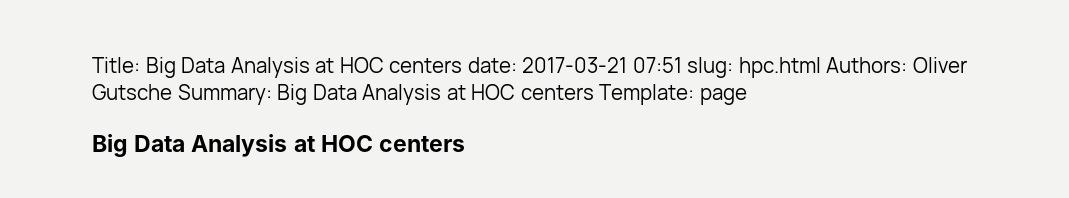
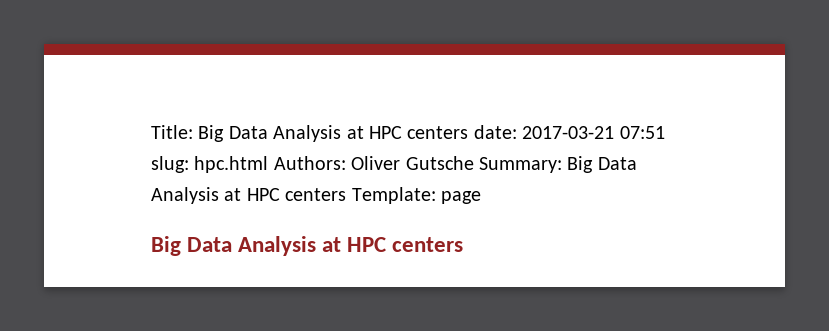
- Title: Big Data Analysis at HOC centers date: 2017-03-21 07:51 slug: hpc.html Authors: Oliver Gutsche Summary: Big Data Analysis at HOC centers Template: page
- Big Data Analysis at HOC centers
+ Title: Big Data Analysis at HPC centers date: 2017-03-21 07:51 slug: hpc.html Authors: Oliver Gutsche Summary: Big Data Analysis at HPC centers Template: page
+ Big Data Analysis at HPC centers

